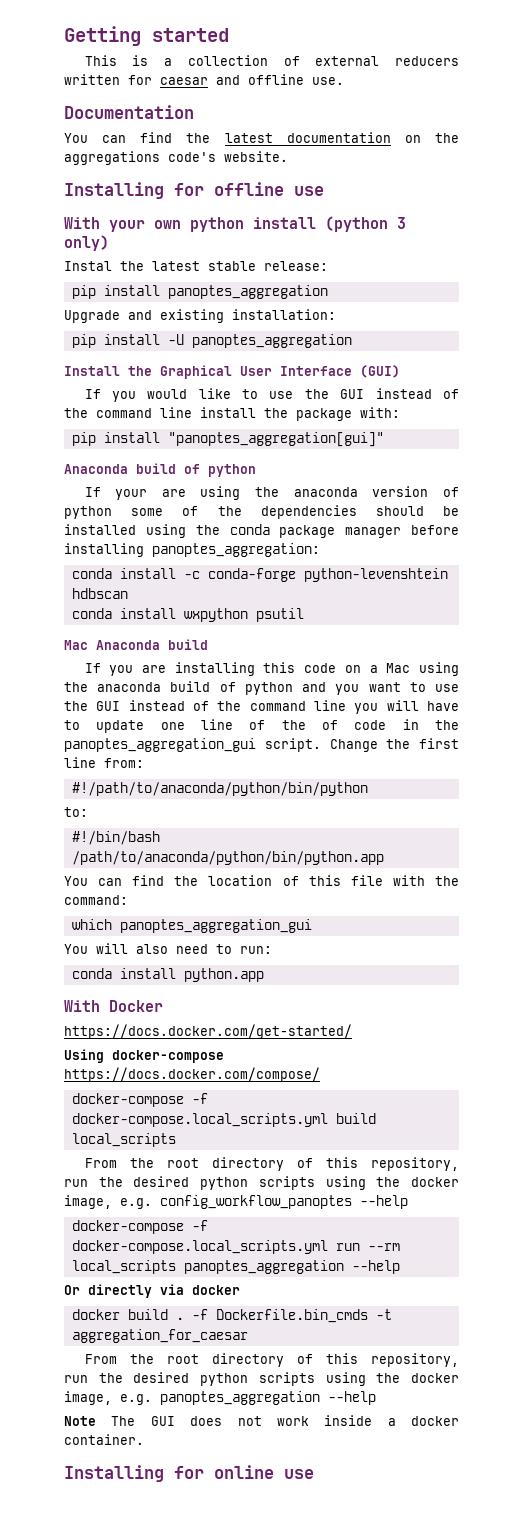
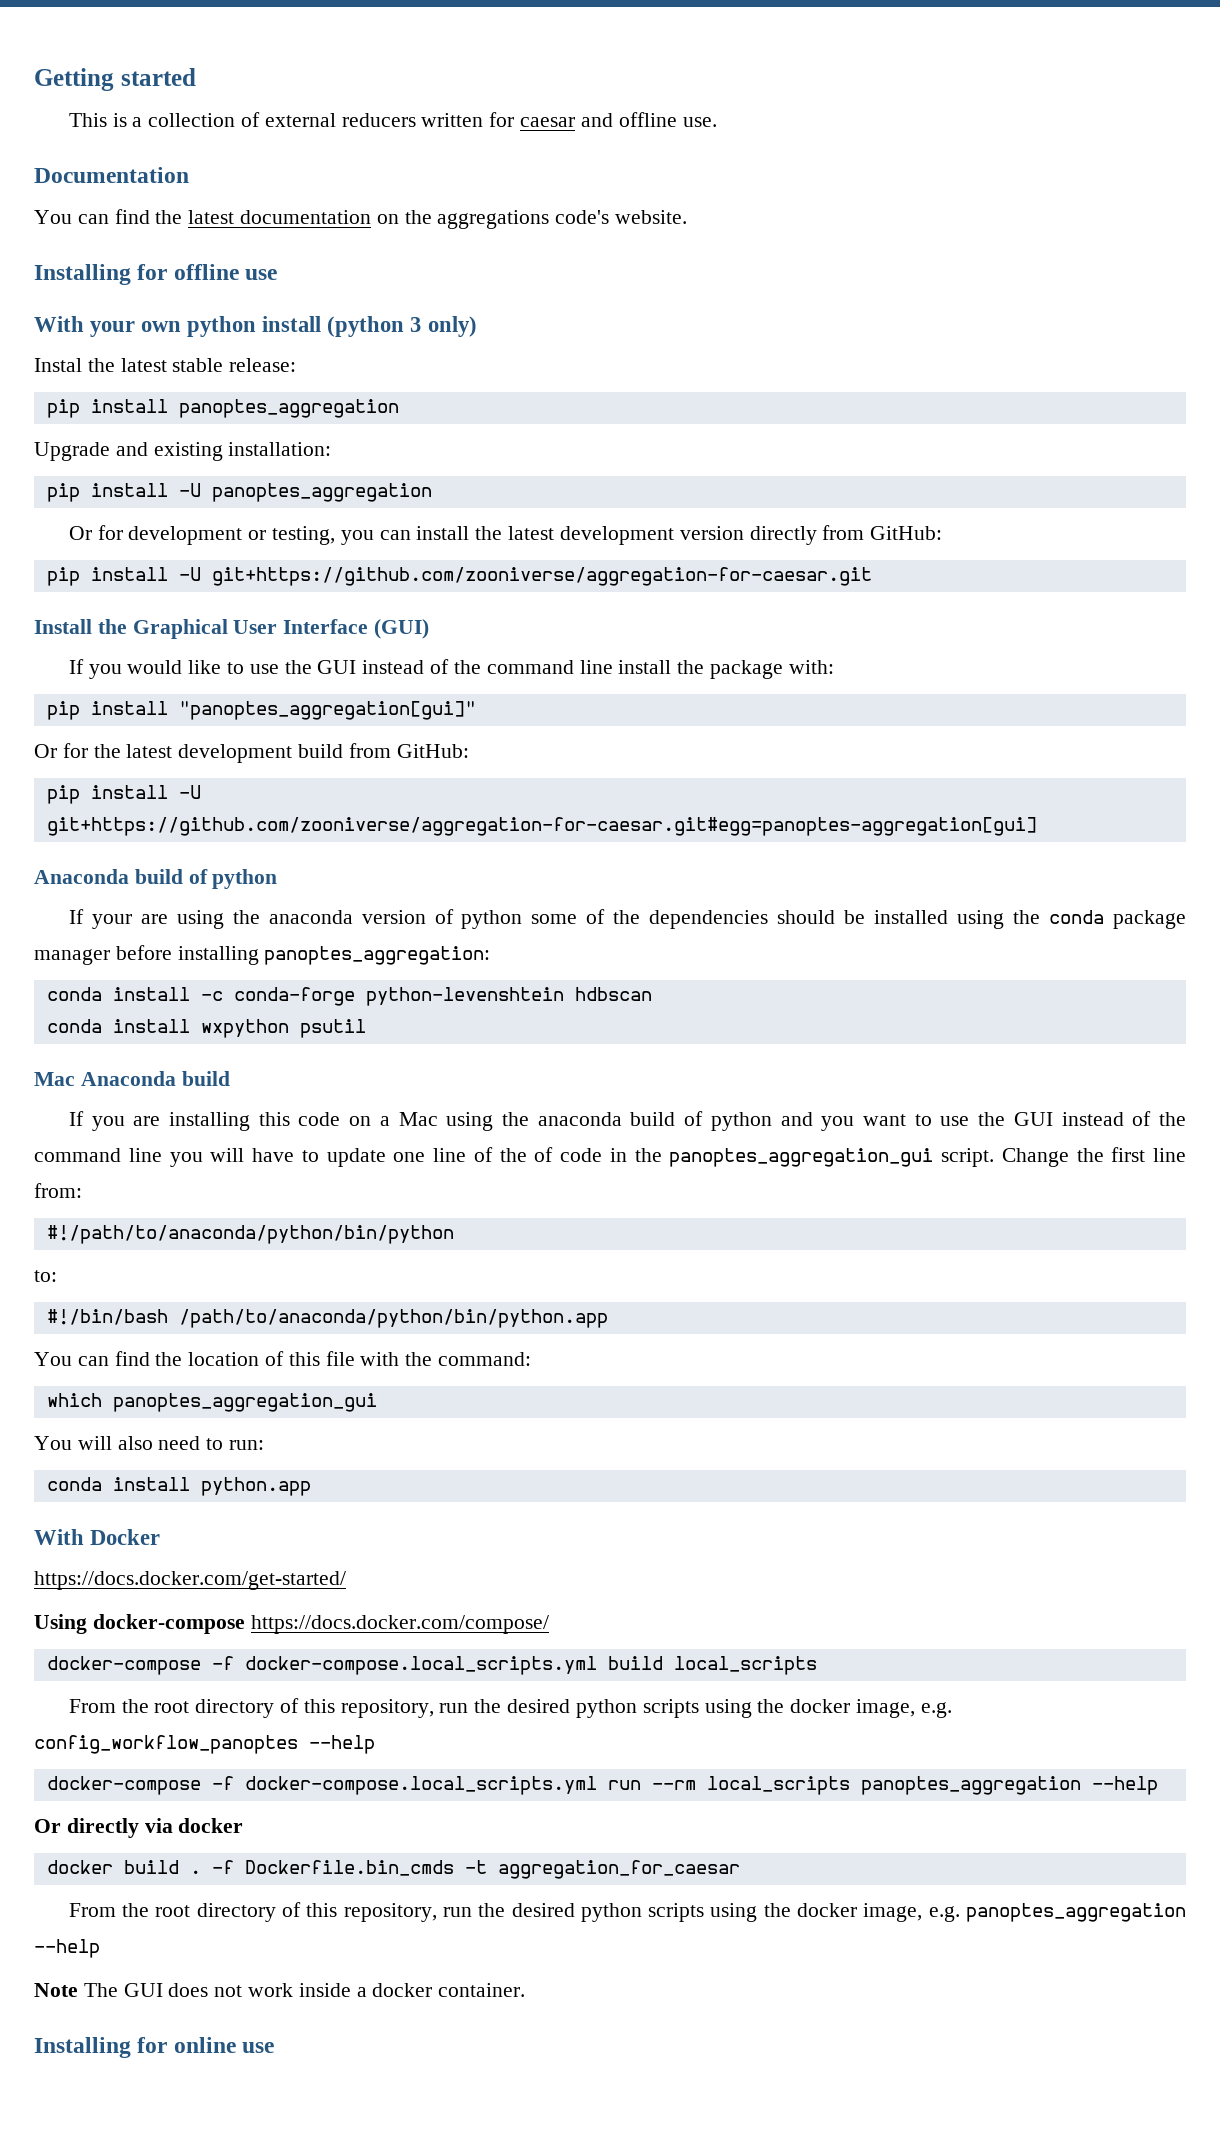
+ Or for development or testing, you can install the latest development version directly from GitHub:
+ pip install -U git+https://github.com/zooniverse/aggregation-for-caesar.git
+ Or for the latest development build from GitHub:
+ pip install -U git+https://github.com/zooniverse/aggregation-for-caesar.git#egg=panoptes-aggregation[gui]

